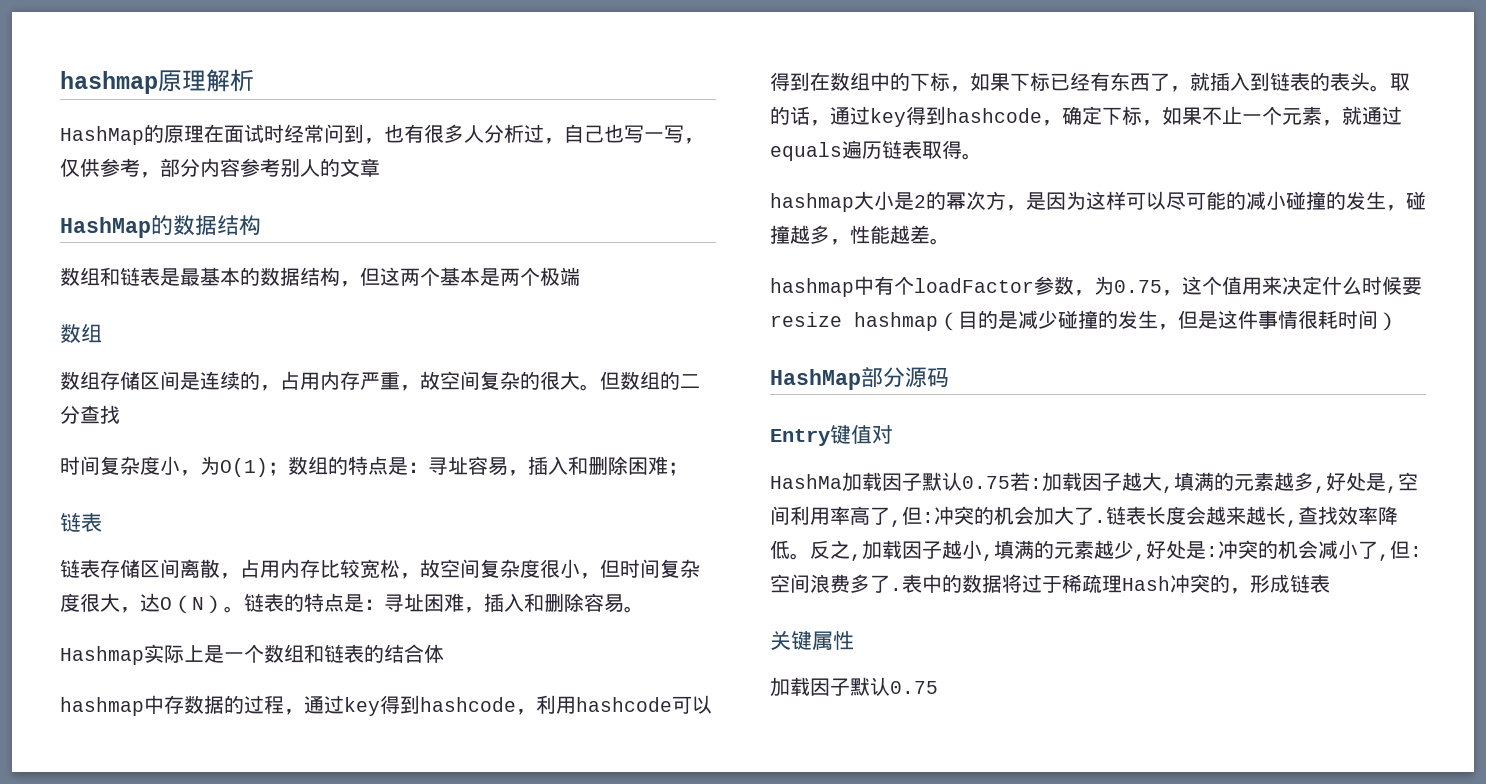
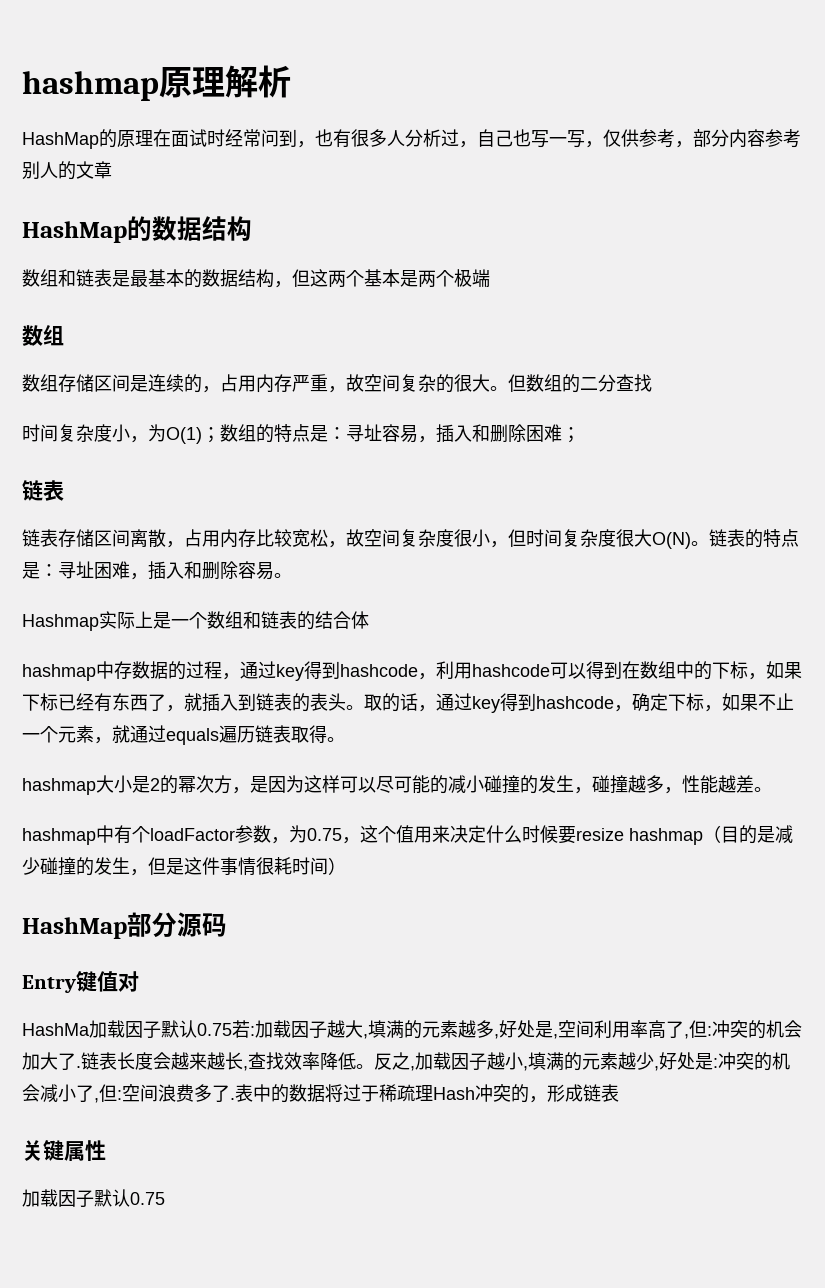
- 链表存储区间离散，占用内存比较宽松，故空间复杂度很小，但时间复杂度很大，达O（N）。
+ 链表存储区间离散，占用内存比较宽松，故空间复杂度很小，但时间复杂度很大O(N)。

